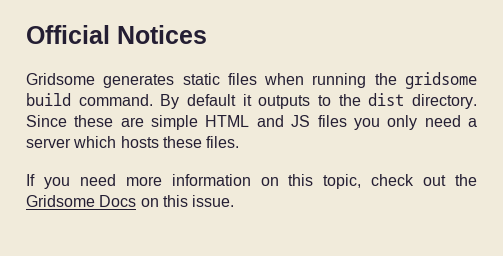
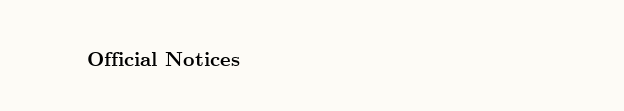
- Gridsome generates static files when running the gridsome build command. By default it outputs to the dist directory. Since these are simple HTML and JS files you only need a server which hosts these files.
- If you need more information on this topic, check out the Gridsome Docs on this issue.

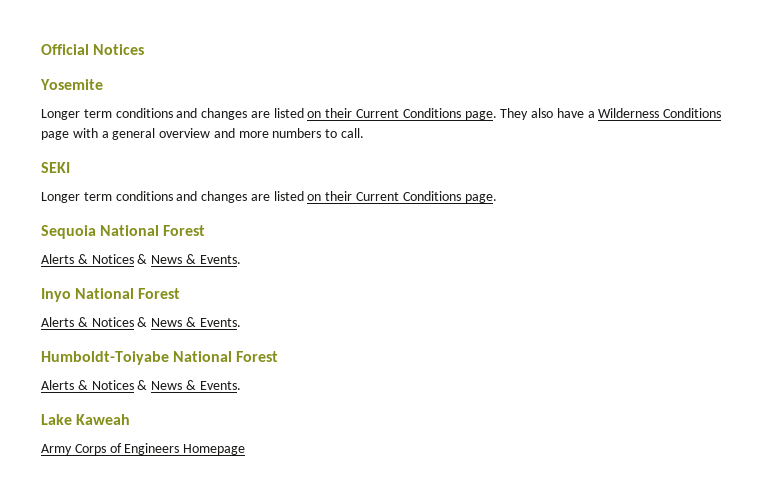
+ Yosemite
+ Longer term conditions and changes are listed on their Current Conditions page. They also have a Wilderness Conditions page with a general overview and more numbers to call.
+ SEKI
+ Longer term conditions and changes are listed on their Current Conditions page.
+ Sequoia National Forest
+ Alerts & Notices & News & Events.
+ Inyo National Forest
+ Alerts & Notices & News & Events.
+ Humboldt-Toiyabe National Forest
+ Alerts & Notices & News & Events.
+ Lake Kaweah
+ Army Corps of Engineers Homepage

